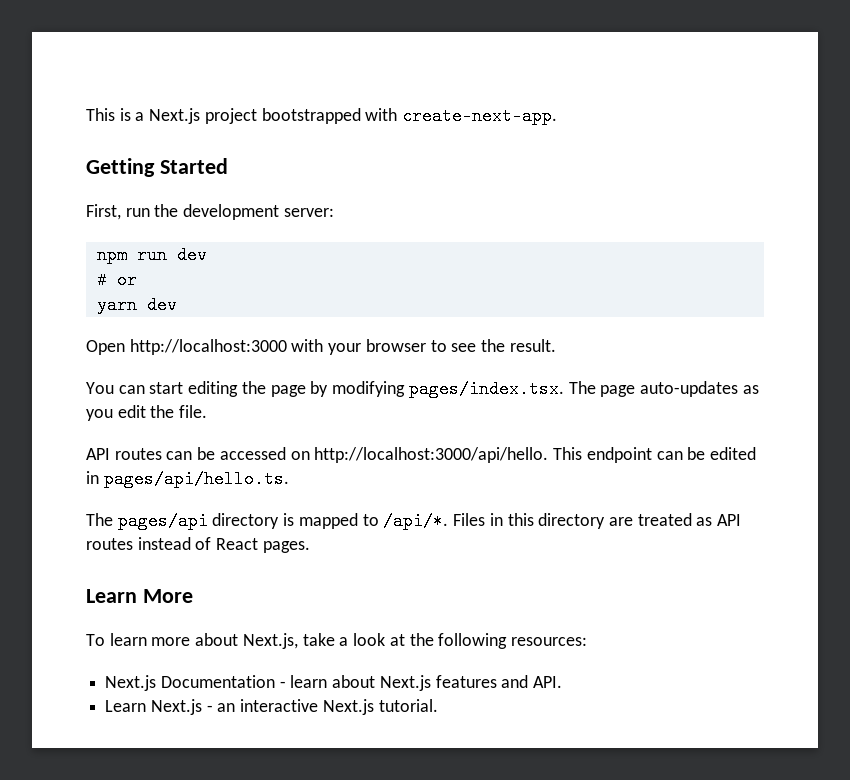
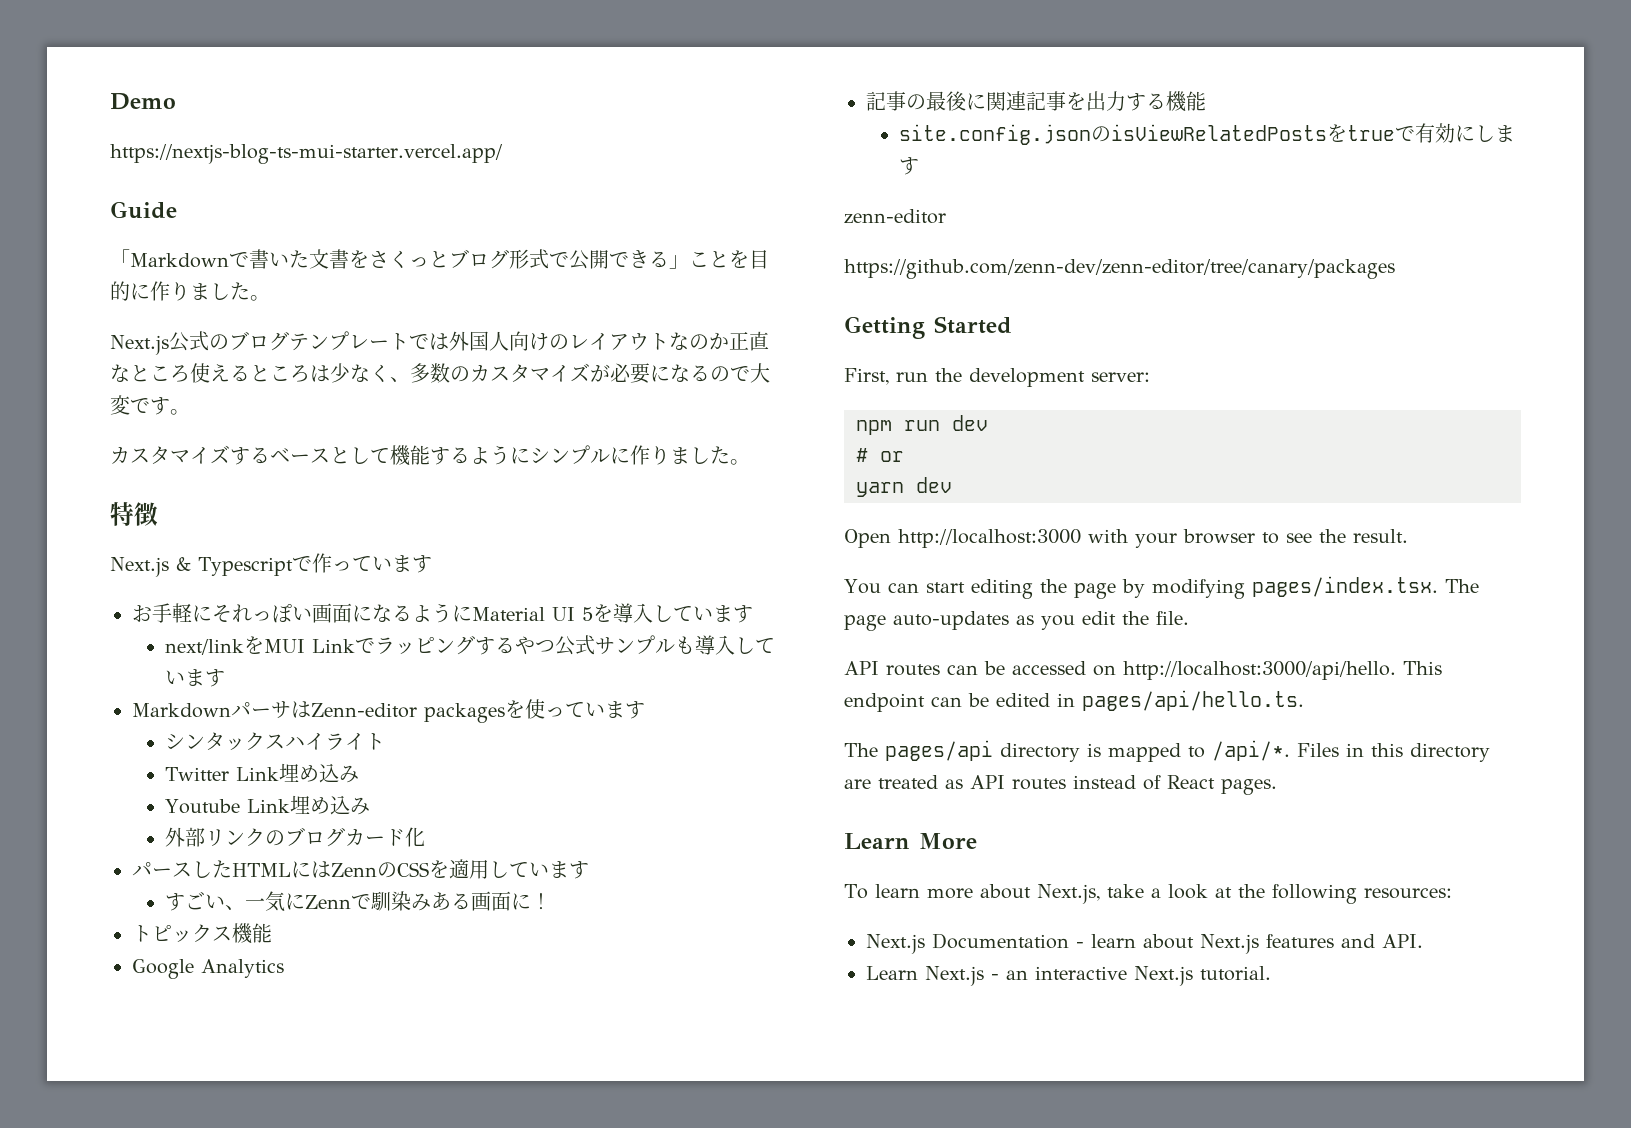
- This is a Next.js project bootstrapped with create-next-app.
+ Demo
+ https://nextjs-blog-ts-mui-starter.vercel.app/
+ Guide
+ 「Markdownで書いた文書をさくっとブログ形式で公開できる」ことを目的に作りました。
+ Next.js公式のブログテンプレートでは外国人向けのレイアウトなのか正直なところ使えるところは少なく、多数のカスタマイズが必要になるので大変です。
+ カスタマイズするベースとして機能するようにシンプルに作りました。
+ 特徴
+ Next.js & Typescriptで作っています
+ お手軽にそれっぽい画面になるようにMaterial UI 5を導入しています
+ next/linkをMUI Linkでラッピングするやつ公式サンプルも導入しています
+ MarkdownパーサはZenn-editor packagesを使っています
+ シンタックスハイライト
+ Twitter Link埋め込み
+ Youtube Link埋め込み
+ 外部リンクのブログカード化
+ パースしたHTMLにはZennのCSSを適用しています
+ すごい、一気にZennで馴染みある画面に！
+ トピックス機能
+ Google Analytics
+ 記事の最後に関連記事を出力する機能
+ site.config.jsonのisViewRelatedPostsをtrueで有効にします
+ zenn-editor
+ https://github.com/zenn-dev/zenn-editor/tree/canary/packages

